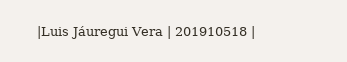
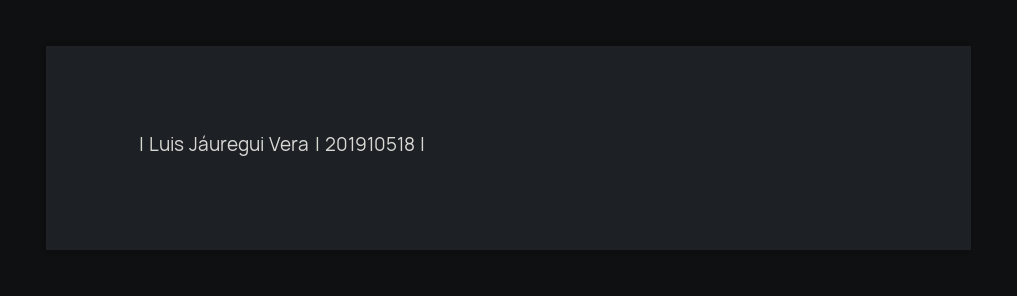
- |Luis Jáuregui Vera | 201910518 |
+ | Luis Jáuregui Vera | 201910518 |

